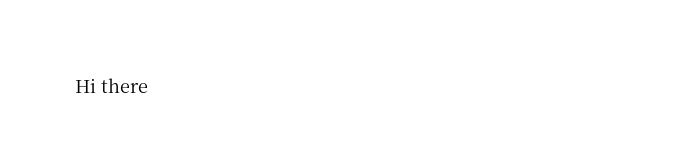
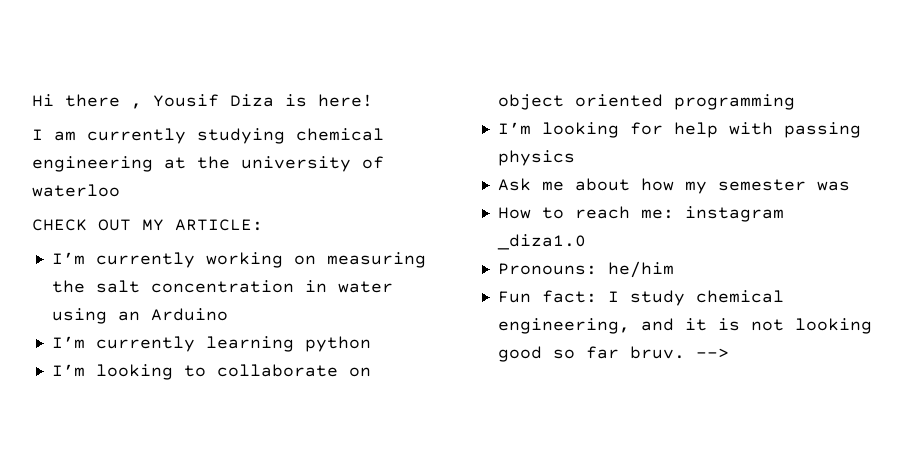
- Hi there
+ Hi there , Yousif Diza is here!
+ I am currently studying chemical engineering at the university of waterloo
+ CHECK OUT MY ARTICLE:
+ I’m currently working on measuring the salt concentration in water using an Arduino
+ I’m currently learning python
+ I’m looking to collaborate on object oriented programming
+ I’m looking for help with passing physics
+ Ask me about how my semester was
+ How to reach me: instagram _diza1.0
+ Pronouns: he/him
+ Fun fact: I study chemical engineering, and it is not looking good so far bruv. -->

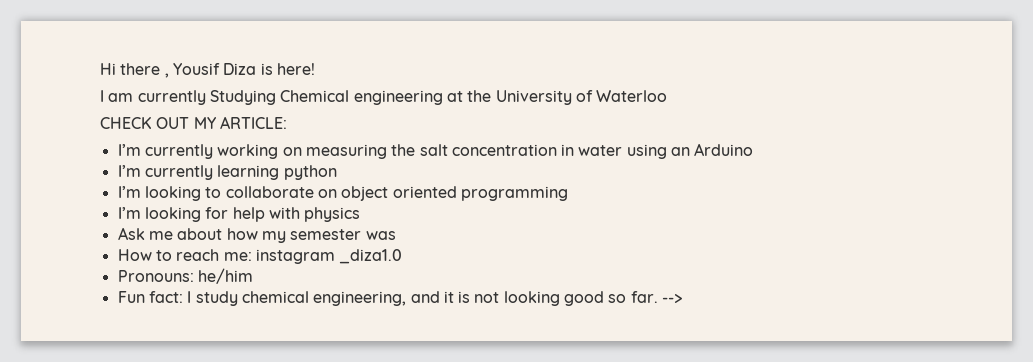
- I am currently studying chemical engineering at the university of waterloo
+ I am currently Studying Chemical engineering at the University of Waterloo
- I’m looking for help with passing physics
+ I’m looking for help with physics
- Fun fact: I study chemical engineering, and it is not looking good so far bruv.
+ Fun fact: I study chemical engineering, and it is not looking good so far.

